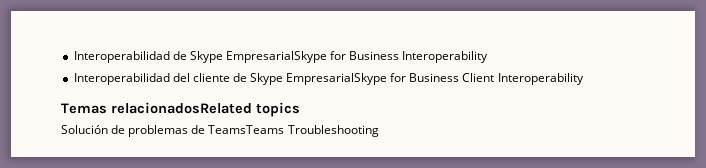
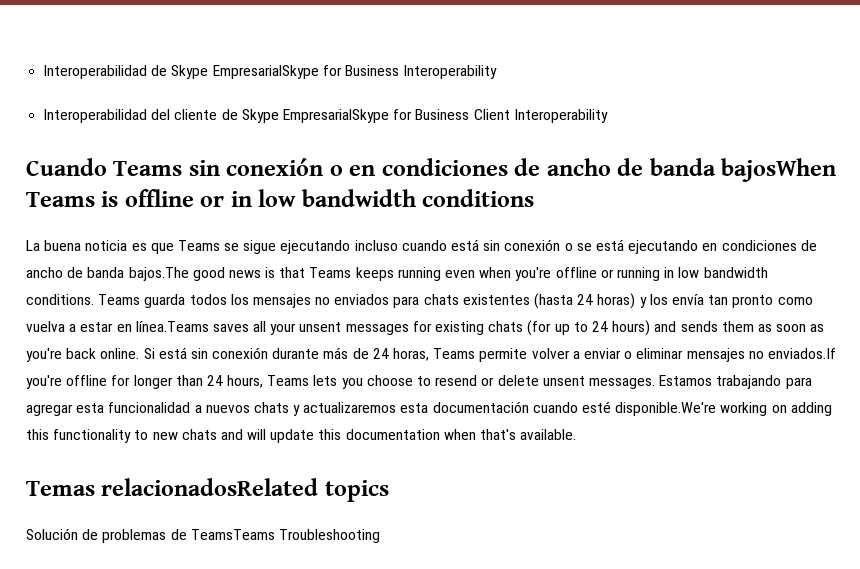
+ Cuando Teams sin conexión o en condiciones de ancho de banda bajosWhen Teams is offline or in low bandwidth conditions
+ La buena noticia es que Teams se sigue ejecutando incluso cuando está sin conexión o se está ejecutando en condiciones de ancho de banda bajos.The good news is that Teams keeps running even when you're offline or running in low bandwidth conditions. Teams guarda todos los mensajes no enviados para chats existentes (hasta 24 horas) y los envía tan pronto como vuelva a estar en línea.Teams saves all your unsent messages for existing chats (for up to 24 hours) and sends them as soon as you're back online. Si está sin conexión durante más de 24 horas, Teams permite volver a enviar o eliminar mensajes no enviados.If you're offline for longer than 24 hours, Teams lets you choose to resend or delete unsent messages. Estamos trabajando para agregar esta funcionalidad a nuevos chats y actualizaremos esta documentación cuando esté disponible.We're working on adding this functionality to new chats and will update this documentation when that's available.

